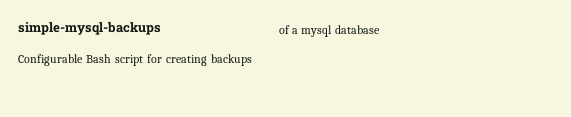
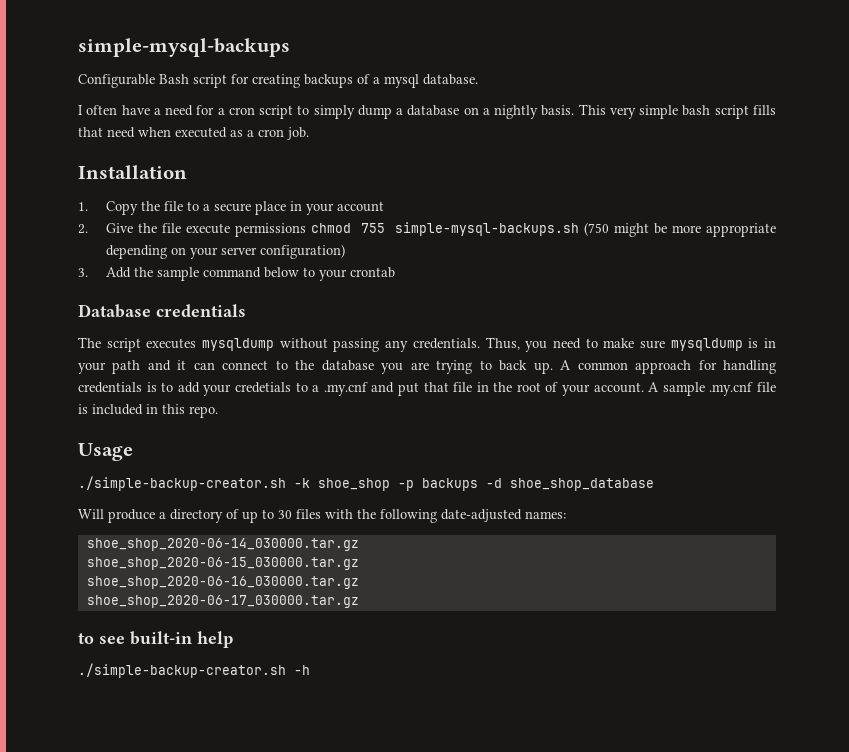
- Configurable Bash script for creating backups of a mysql database
+ Configurable Bash script for creating backups of a mysql database.
+ I often have a need for a cron script to simply dump a database on a nightly basis. This very simple bash script fills that need when executed as a cron job.
+ Installation
+ 1. Copy the file to a secure place in your account
+ 2. Give the file execute permissions chmod 755 simple-mysql-backups.sh (750 might be more appropriate depending on your server configuration)
+ 3. Add the sample command below to your crontab
+ Database credentials
+ The script executes mysqldump without passing any credentials. Thus, you need to make sure mysqldump is in your path and it can connect to the database you are trying to back up. A common approach for handling credentials is to add your credetials to a .my.cnf and put that file in the root of your account. A sample .my.cnf file is included in this repo.
+ Usage
+ ./simple-backup-creator.sh -k shoe_shop -p backups -d shoe_shop_database
+ Will produce a directory of up to 30 files with the following date-adjusted names:
+ shoe_shop_2020-06-14_030000.tar.gz
+ shoe_shop_2020-06-15_030000.tar.gz
+ shoe_shop_2020-06-16_030000.tar.gz
+ shoe_shop_2020-06-17_030000.tar.gz
+ to see built-in help
+ ./simple-backup-creator.sh -h

